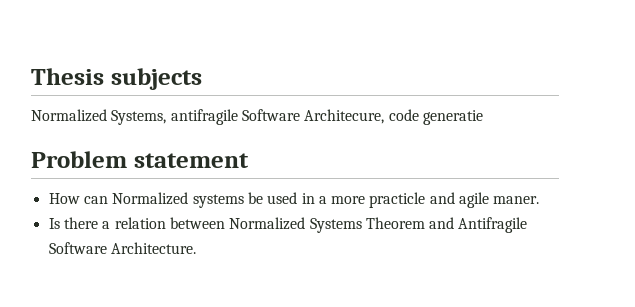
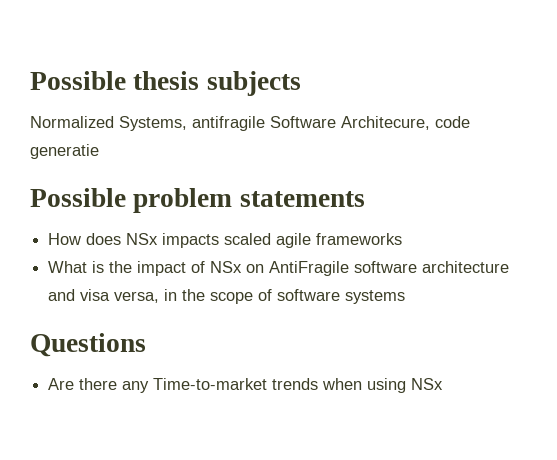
- Thesis subjects
+ Possible thesis subjects
- Problem statement
- How can Normalized systems be used in a more practicle and agile maner.
- Is there a relation between Normalized Systems Theorem and Antifragile Software Architecture.
+ Possible problem statements
+ How does NSx impacts scaled agile frameworks
+ What is the impact of NSx on AntiFragile software architecture and visa versa, in the scope of software systems
+ Questions
+ Are there any Time-to-market trends when using NSx

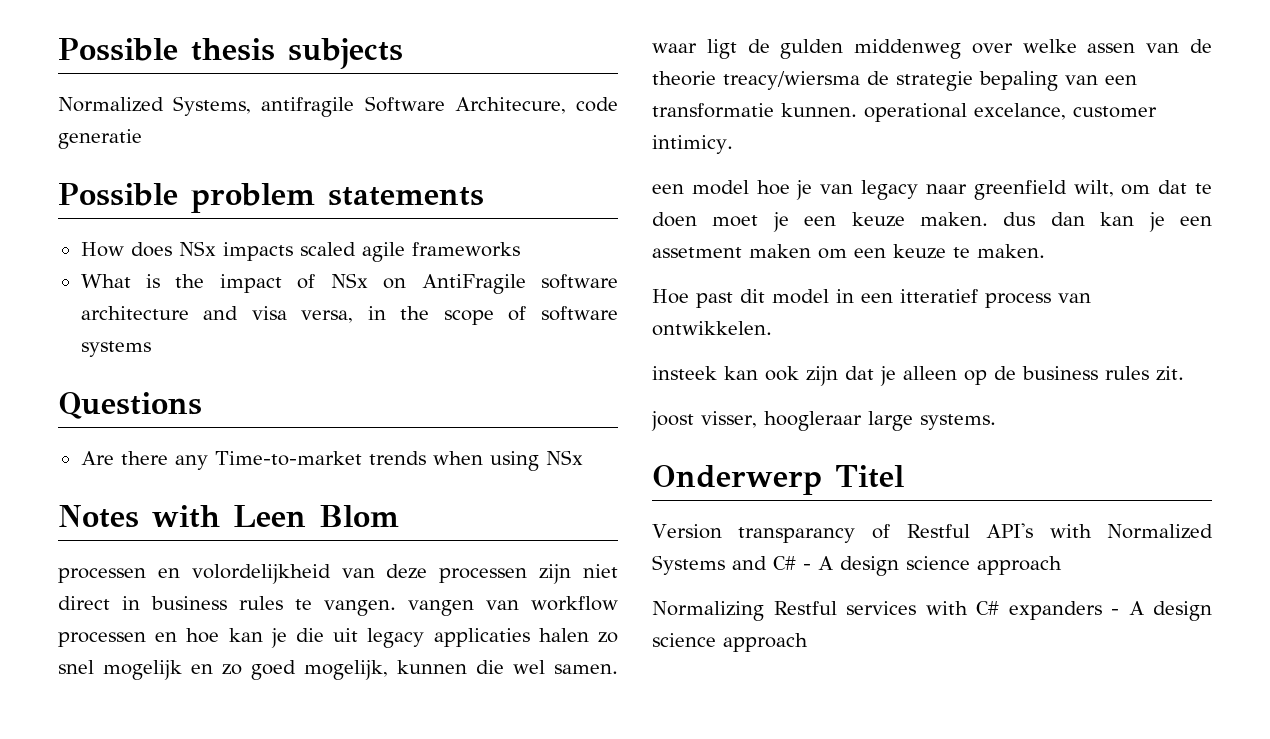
+ Notes with Leen Blom
+ processen en volordelijkheid van deze processen zijn niet direct in business rules te vangen. vangen van workflow processen en hoe kan je die uit legacy applicaties halen zo snel mogelijk en zo goed mogelijk, kunnen die wel samen. waar ligt de gulden middenweg over welke assen van de theorie treacy/wiersma de strategie bepaling van een transformatie kunnen. operational excelance, customer intimicy.
+ een model hoe je van legacy naar greenfield wilt, om dat te doen moet je een keuze maken. dus dan kan je een assetment maken om een keuze te maken.
+ Hoe past dit model in een itteratief process van ontwikkelen.
+ insteek kan ook zijn dat je alleen op de business rules zit.
+ joost visser, hoogleraar large systems.
+ Onderwerp Titel
+ Version transparancy of Restful API's with Normalized Systems and C# - A design science approach
+ Normalizing Restful services with C# expanders - A design science approach

